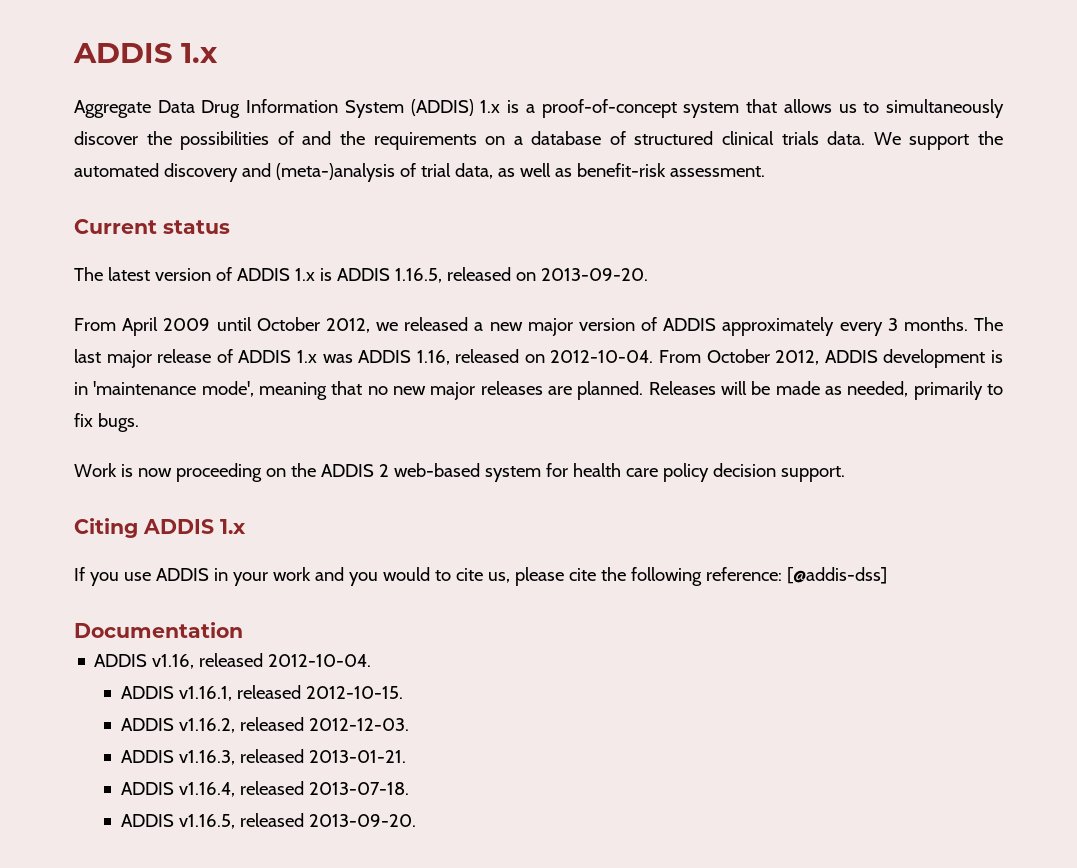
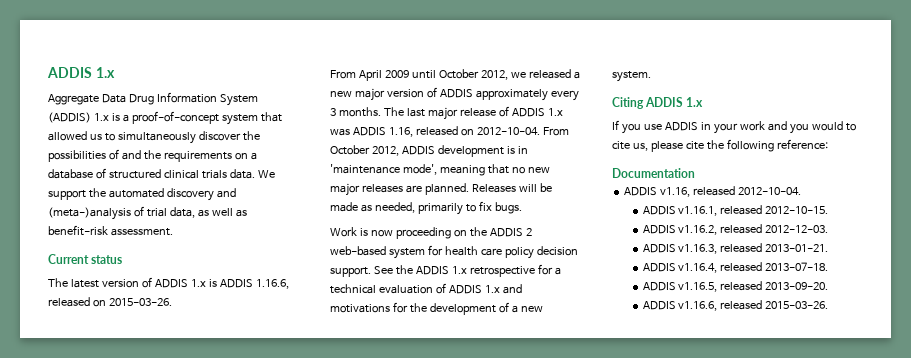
- Aggregate Data Drug Information System (ADDIS) 1.x is a proof-of-concept system that allows us to simultaneously discover the possibilities of and the requirements on a database of structured clinical trials data.
+ Aggregate Data Drug Information System (ADDIS) 1.x is a proof-of-concept system that allowed us to simultaneously discover the possibilities of and the requirements on a database of structured clinical trials data.
- The latest version of ADDIS 1.x is ADDIS 1.16.5, released on 2013-09-20.
+ The latest version of ADDIS 1.x is ADDIS 1.16.6, released on 2015-03-26.
+ See the ADDIS 1.x retrospective for a technical evaluation of ADDIS 1.x and motivations for the development of a new system.
- If you use ADDIS in your work and you would to cite us, please cite the following reference: [@addis-dss]
+ If you use ADDIS in your work and you would to cite us, please cite the following reference:
+ ADDIS v1.16.6, released 2015-03-26.

